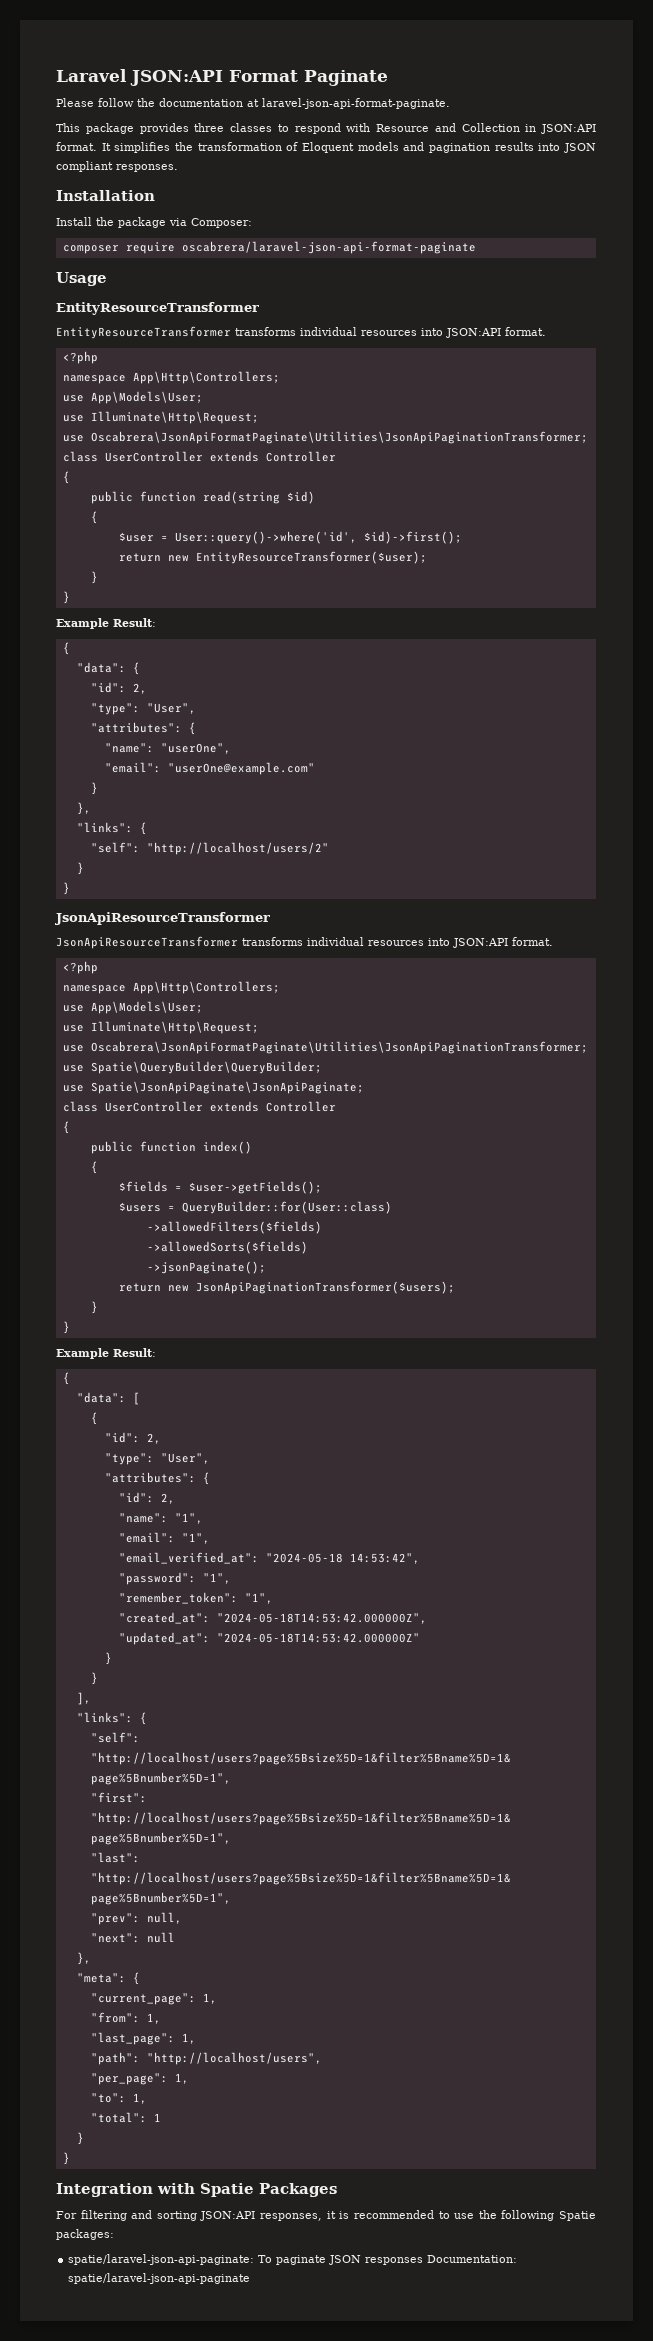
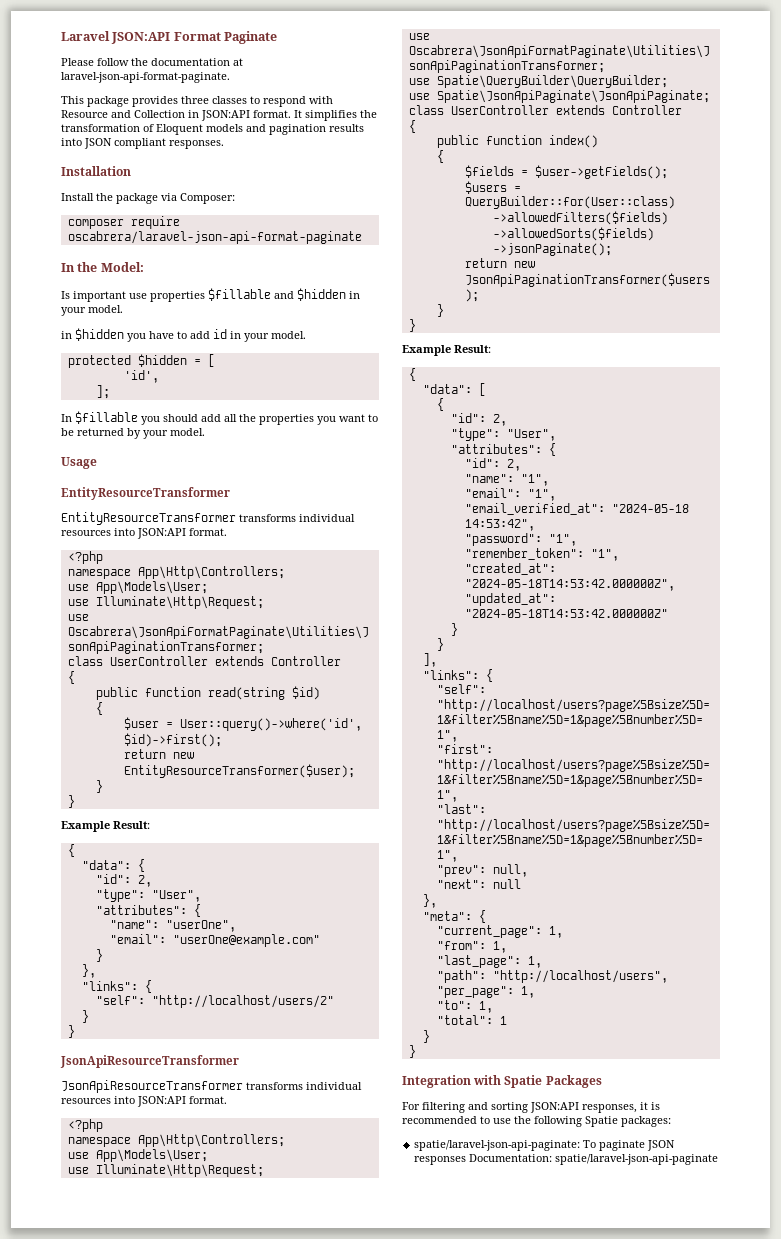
+ In the Model:
+ Is important use properties $fillable and $hidden in your model.
+ in $hidden you have to add id in your model.
+ protected $hidden = [
+ 'id',
+ ];
+ In $fillable you should add all the properties you want to be returned by your model.

